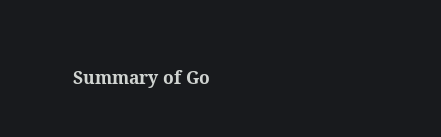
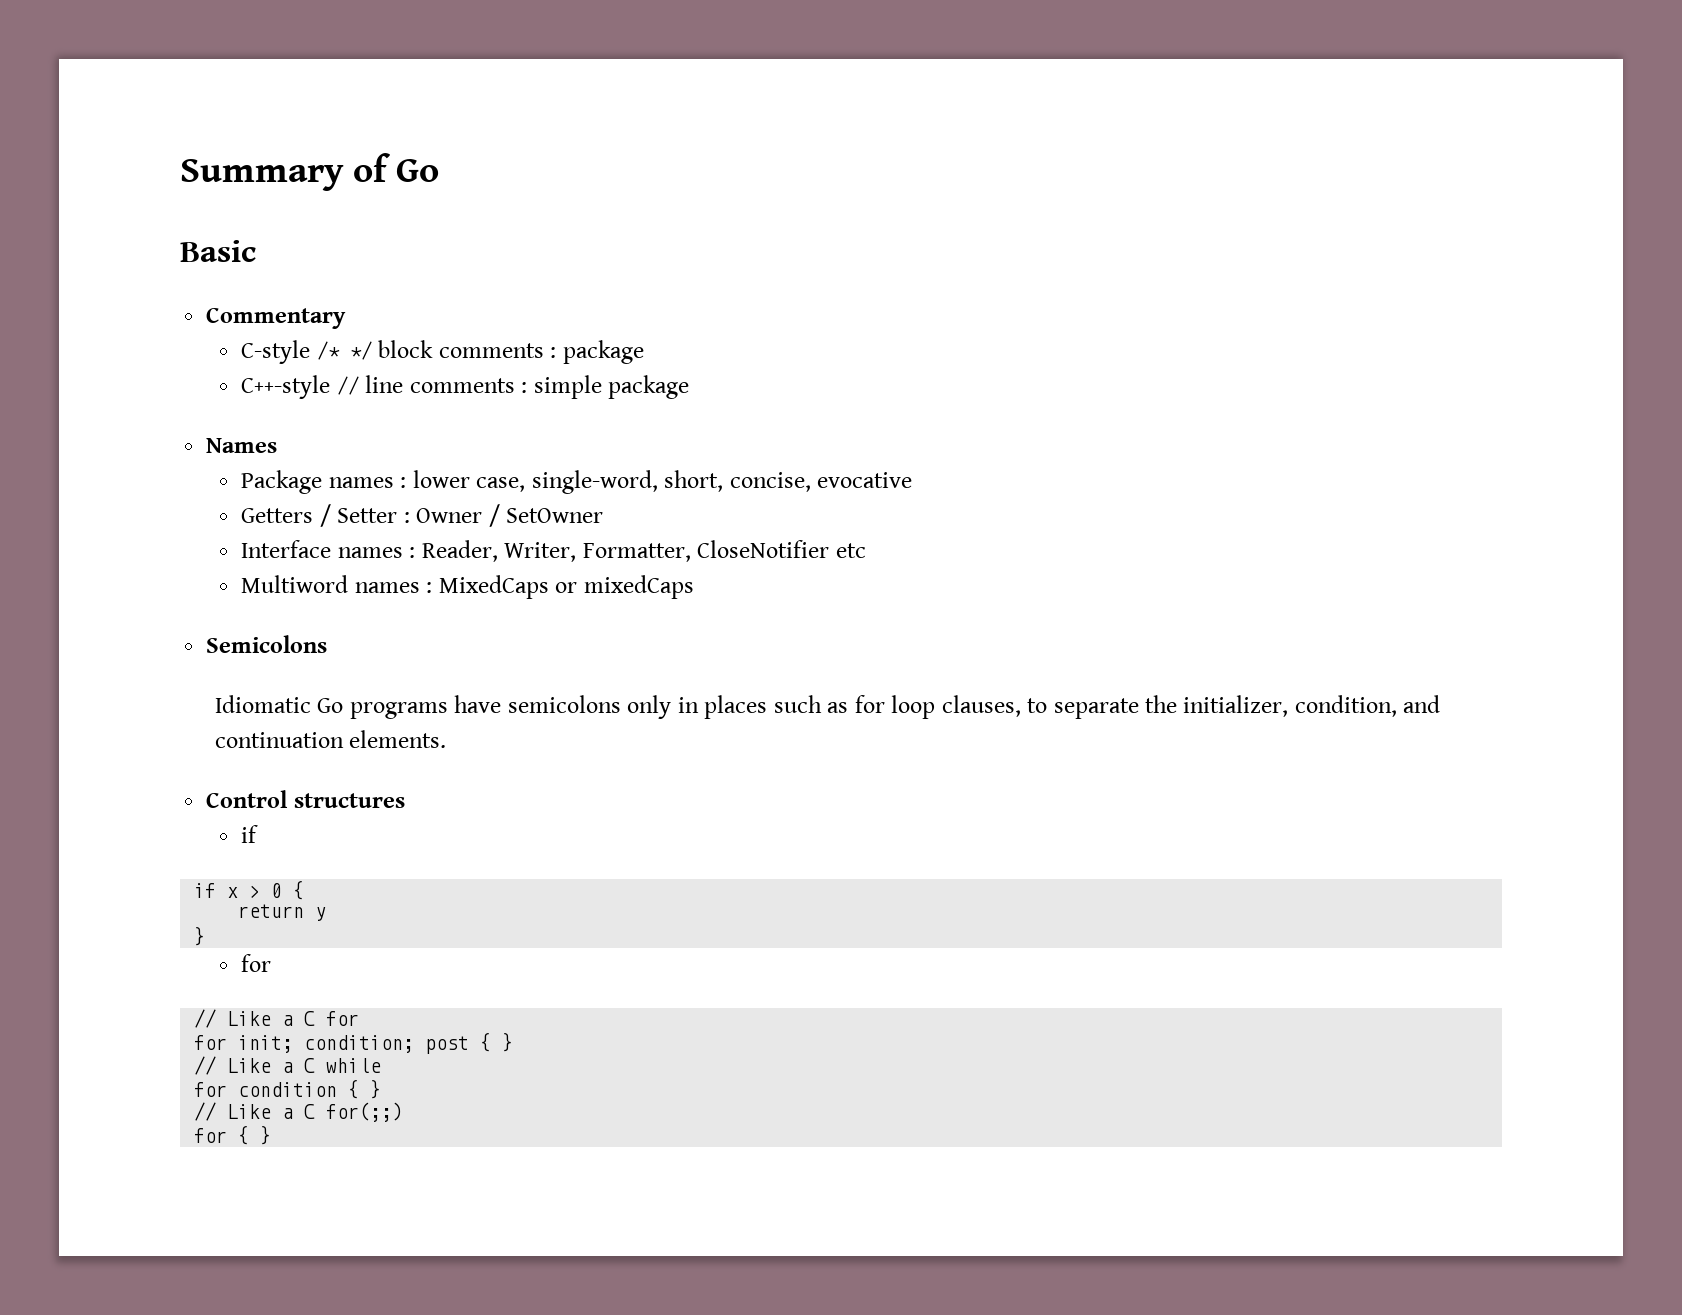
+ Basic
+ Commentary
+ C-style /* */ block comments : package
+ C++-style // line comments : simple package
+ Names
+ Package names : lower case, single-word, short, concise, evocative
+ Getters / Setter : Owner / SetOwner
+ Interface names : Reader, Writer, Formatter, CloseNotifier etc
+ Multiword names : MixedCaps or mixedCaps
+ Semicolons
+ Idiomatic Go programs have semicolons only in places such as for loop clauses, to separate the initializer, condition, and continuation elements.
+ Control structures
+ if
+ if x > 0 {
+ return y
+ }
+ for
+ // Like a C for
+ for init; condition; post { }
+ // Like a C while
+ for condition { }
+ // Like a C for(;;)
+ for { }

